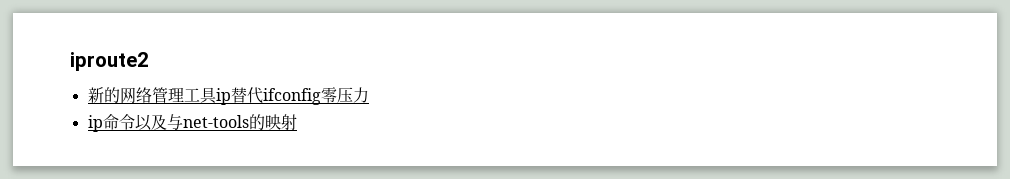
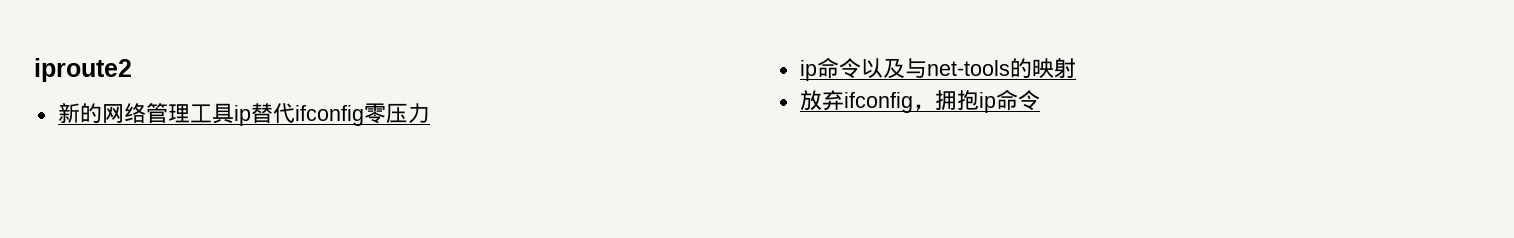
+ 放弃ifconfig，拥抱ip命令

